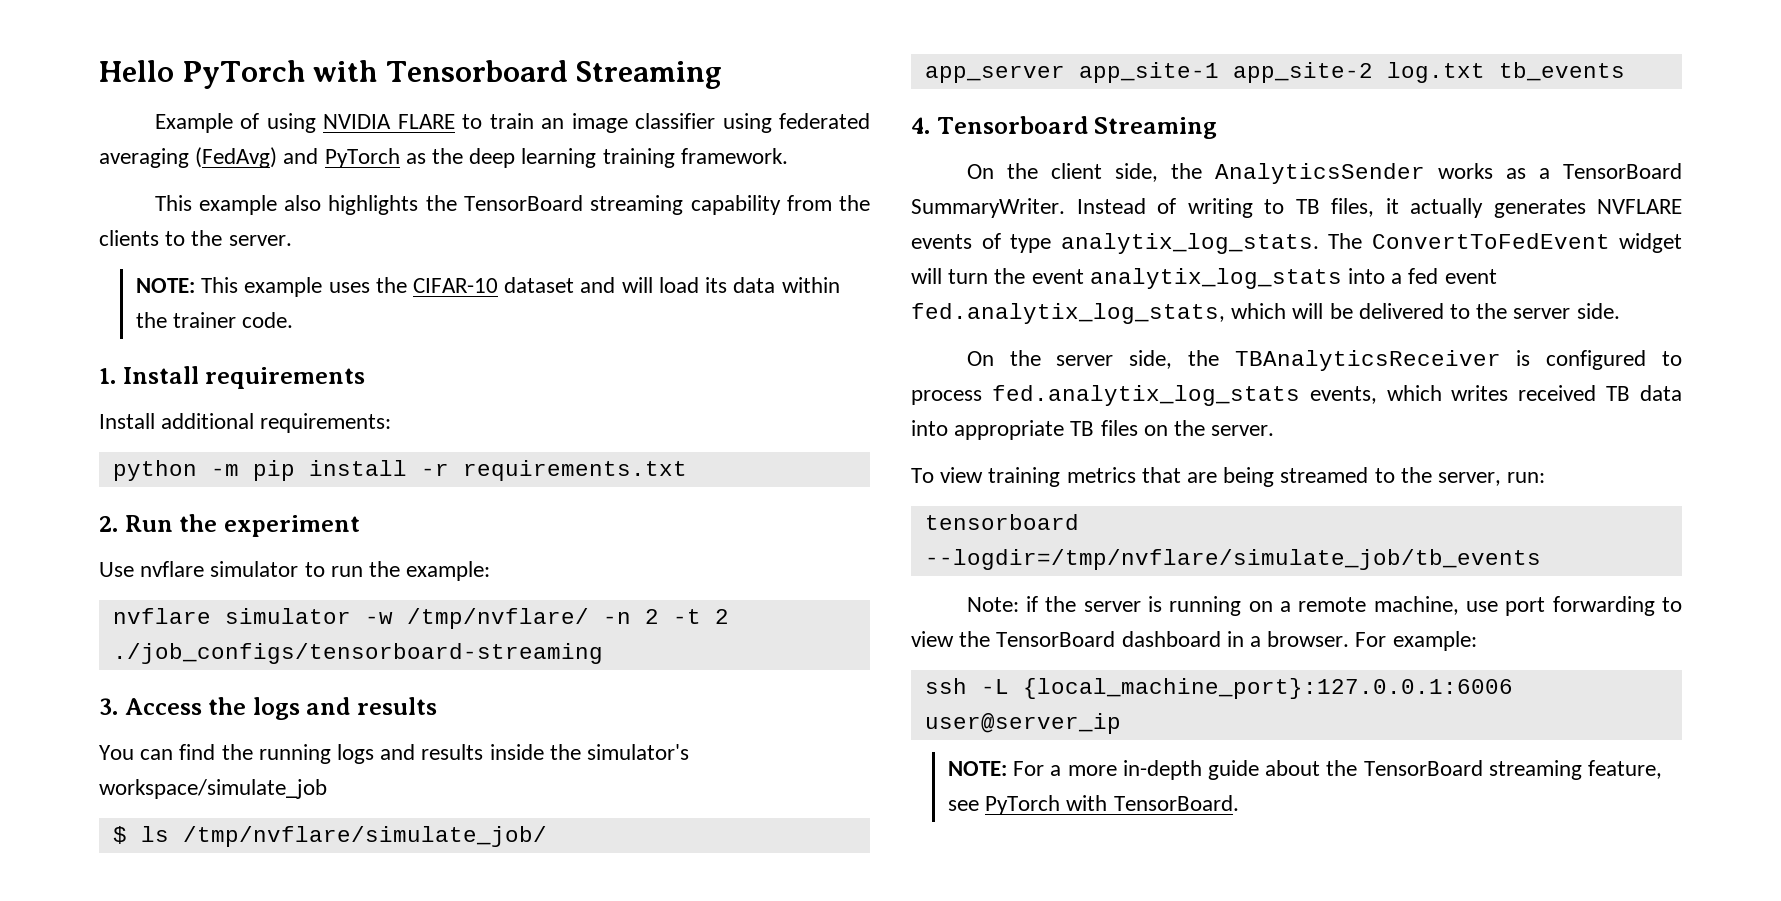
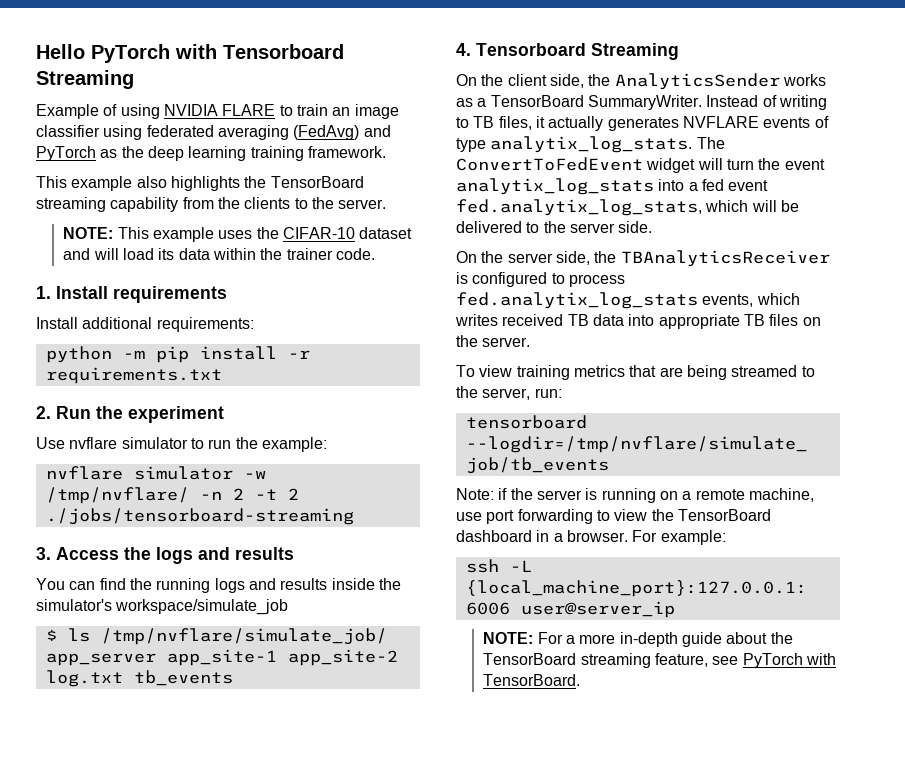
- nvflare simulator -w /tmp/nvflare/ -n 2 -t 2 ./job_configs/tensorboard-streaming
+ nvflare simulator -w /tmp/nvflare/ -n 2 -t 2 ./jobs/tensorboard-streaming

